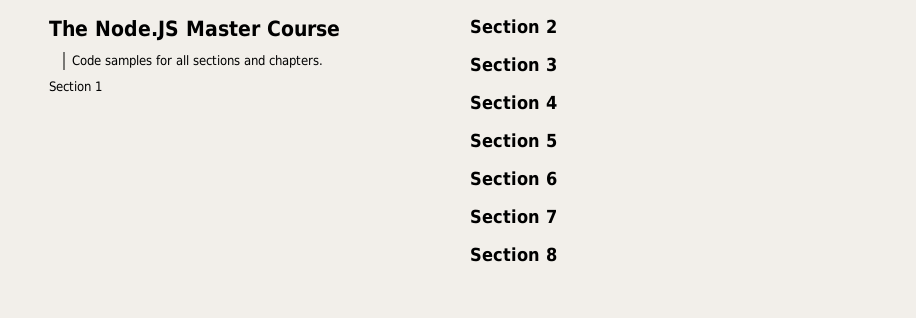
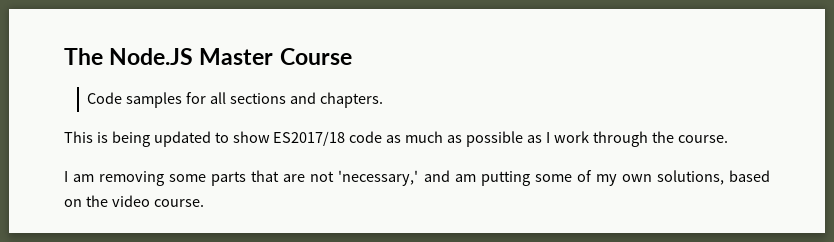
- Section 1
- Section 2
- Section 3
- Section 4
- Section 5
- Section 6
- Section 7
- Section 8
+ This is being updated to show ES2017/18 code as much as possible as I work through the course.
+ I am removing some parts that are not 'necessary,' and am putting some of my own solutions, based on the video course.

